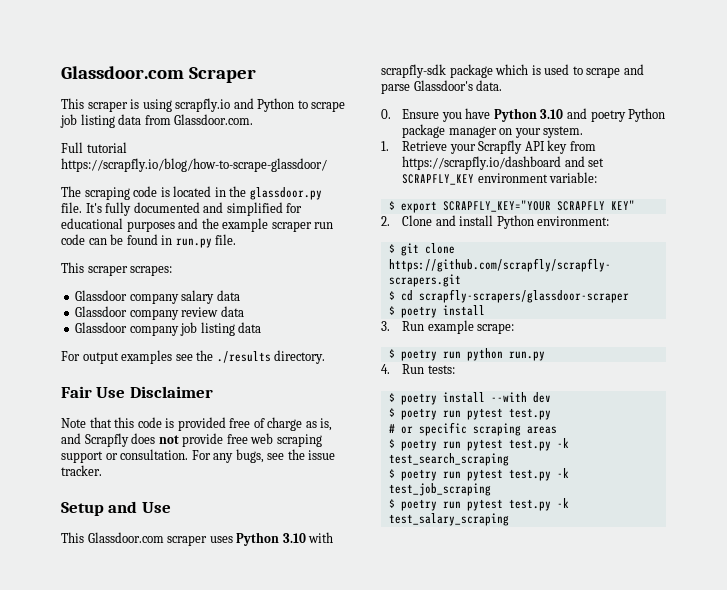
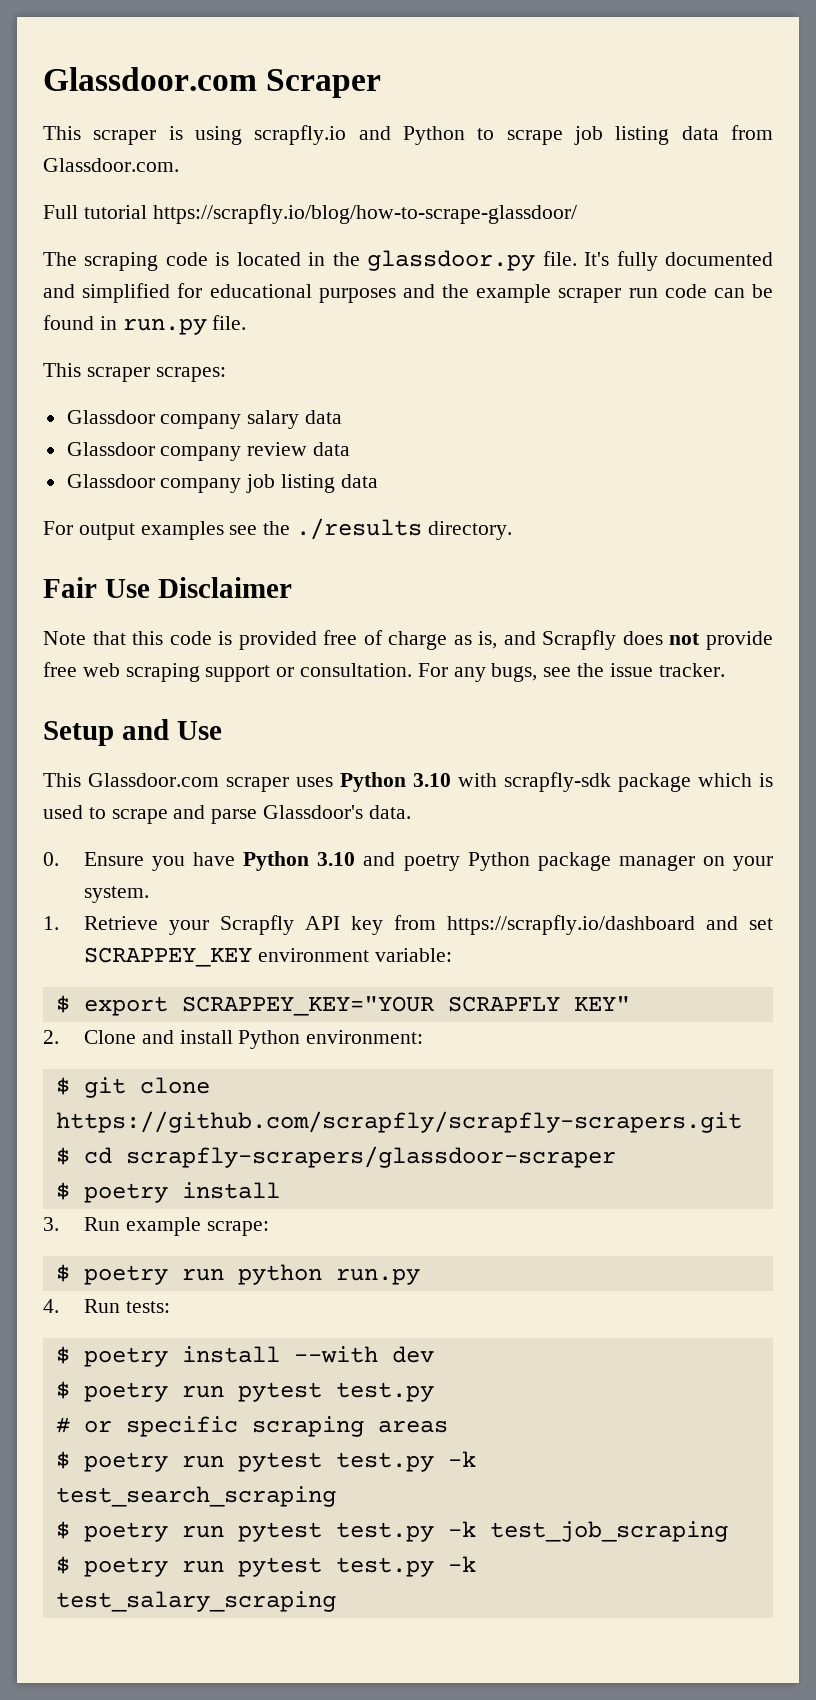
- 1. Retrieve your Scrapfly API key from https://scrapfly.io/dashboard and set SCRAPFLY_KEY environment variable:
+ 1. Retrieve your Scrapfly API key from https://scrapfly.io/dashboard and set SCRAPPEY_KEY environment variable:
- $ export SCRAPFLY_KEY="YOUR SCRAPFLY KEY"
+ $ export SCRAPPEY_KEY="YOUR SCRAPFLY KEY"

